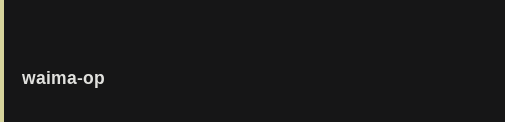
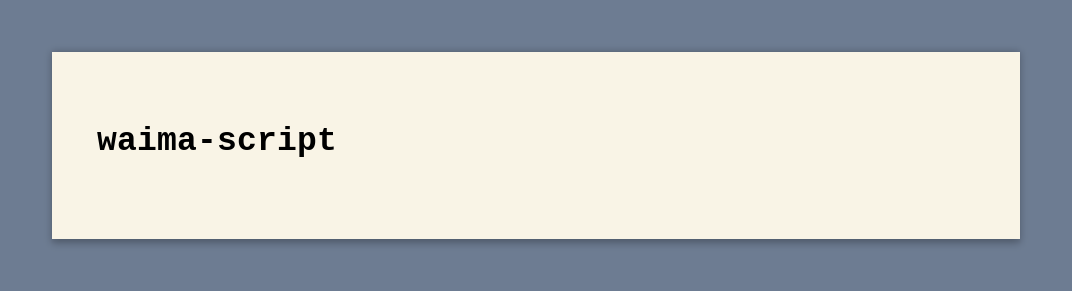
- waima-op
+ waima-script

